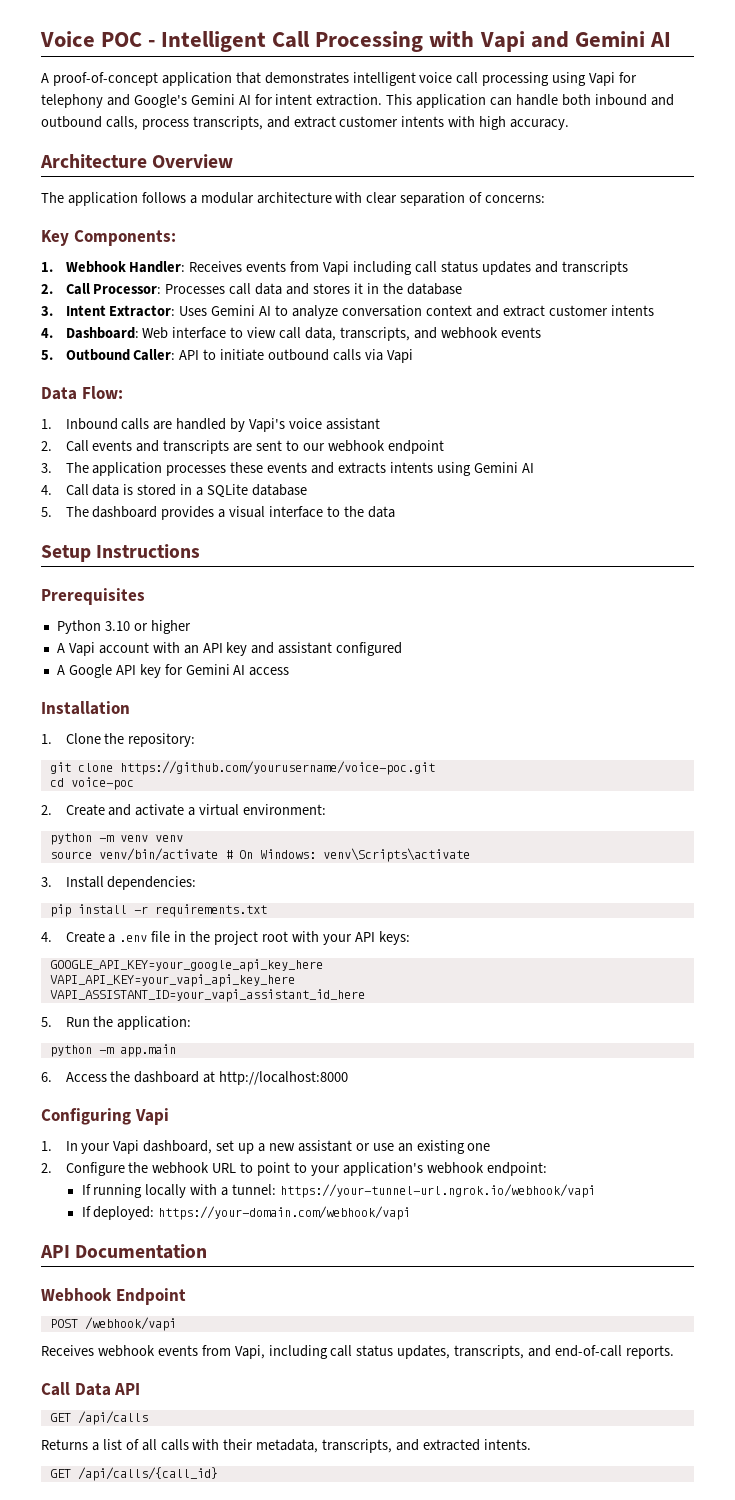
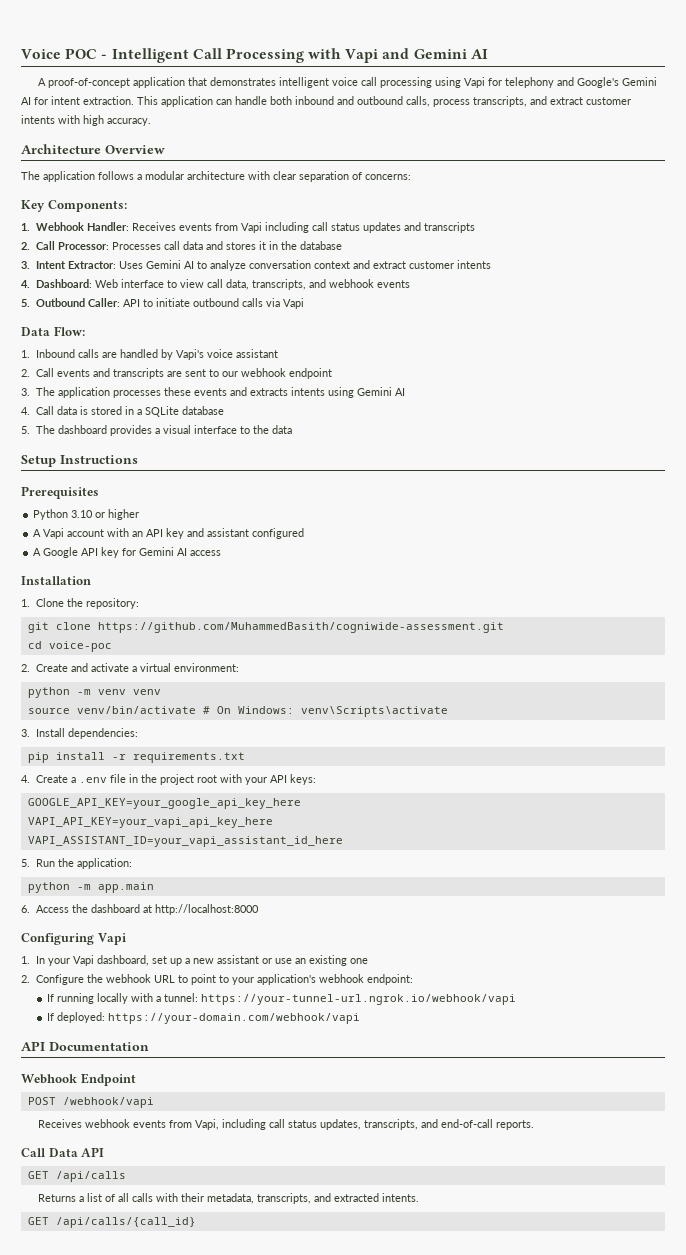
- git clone https://github.com/yourusername/voice-poc.git
+ git clone https://github.com/MuhammedBasith/cogniwide-assessment.git

